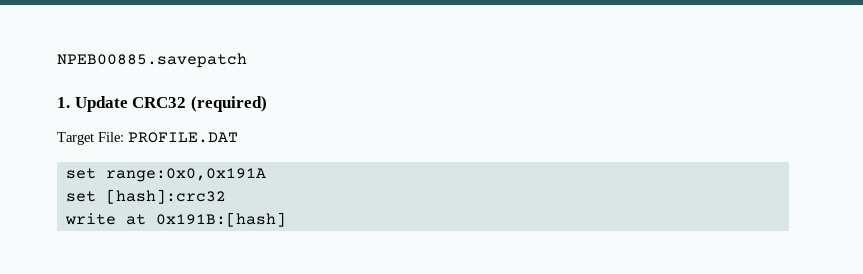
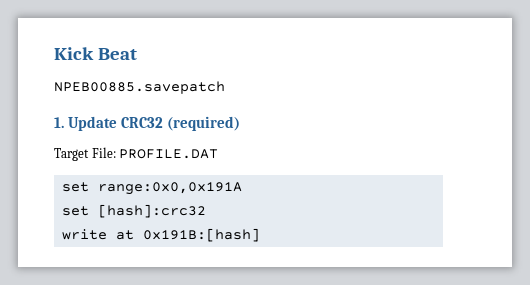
+ Kick Beat

